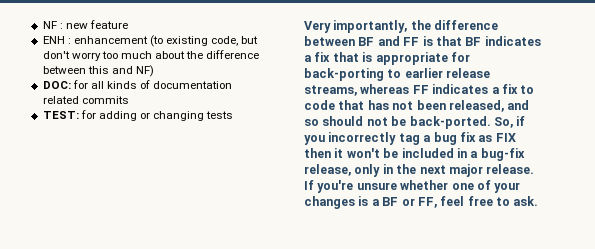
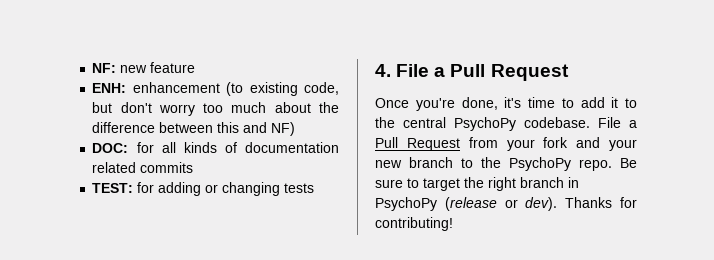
- NF : new feature
+ NF: new feature
- ENH : enhancement (to existing code, but don't worry too much about the difference between this and NF)
+ ENH: enhancement (to existing code, but don't worry too much about the difference between this and NF)
- Very importantly, the difference between BF and FF is that BF indicates a fix that is appropriate for back-porting to earlier release streams, whereas FF indicates a fix to code that has not been released, and so should not be back-ported. So, if you incorrectly tag a bug fix as FIX then it won't be included in a bug-fix release, only in the next major release. If you're unsure whether one of your changes is a BF or FF, feel free to ask.
+ 4. File a Pull Request
+ Once you're done, it's time to add it to the central PsychoPy codebase. File a Pull Request from your fork and your new branch to the PsychoPy repo. Be sure to target the right branch in PsychoPy (release or dev). Thanks for contributing!

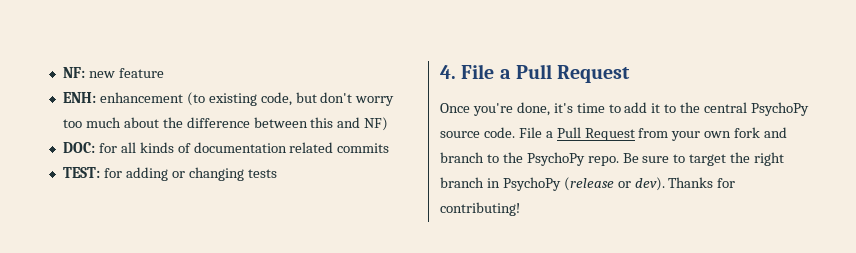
- Once you're done, it's time to add it to the central PsychoPy codebase.
+ Once you're done, it's time to add it to the central PsychoPy source code.
- File a Pull Request from your fork and your new branch to the PsychoPy repo.
+ File a Pull Request from your own fork and branch to the PsychoPy repo.

